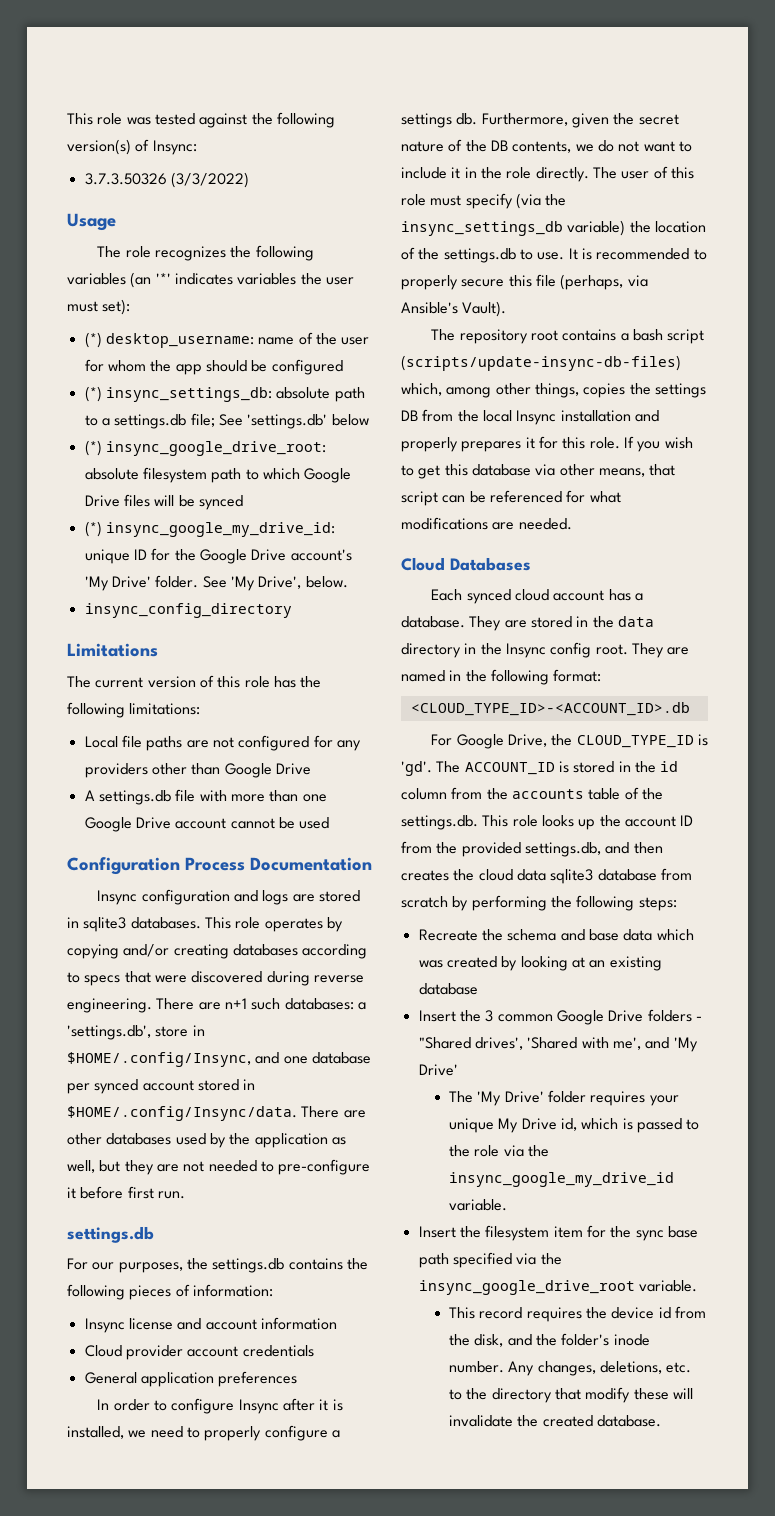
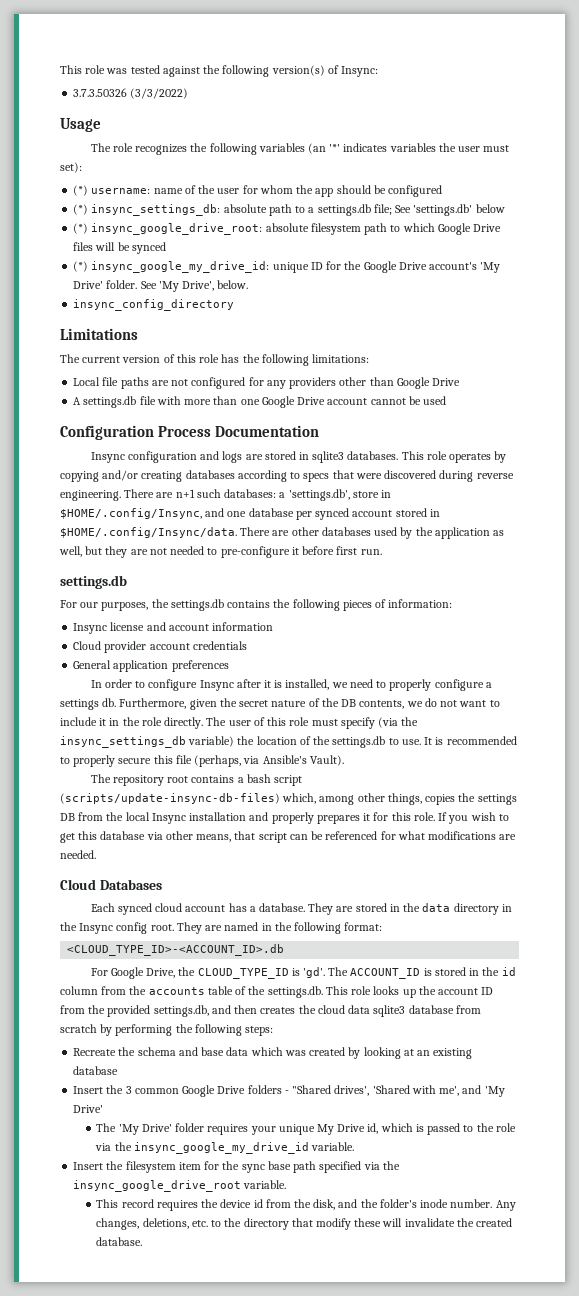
- (*) desktop_username: name of the user for whom the app should be configured
+ (*) username: name of the user for whom the app should be configured

